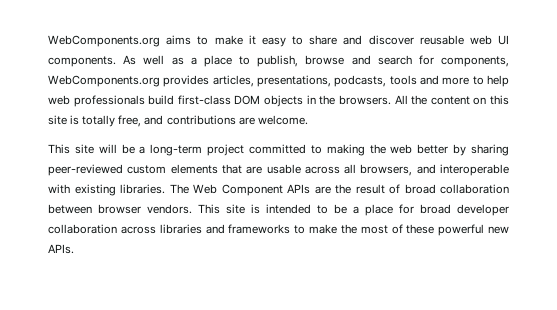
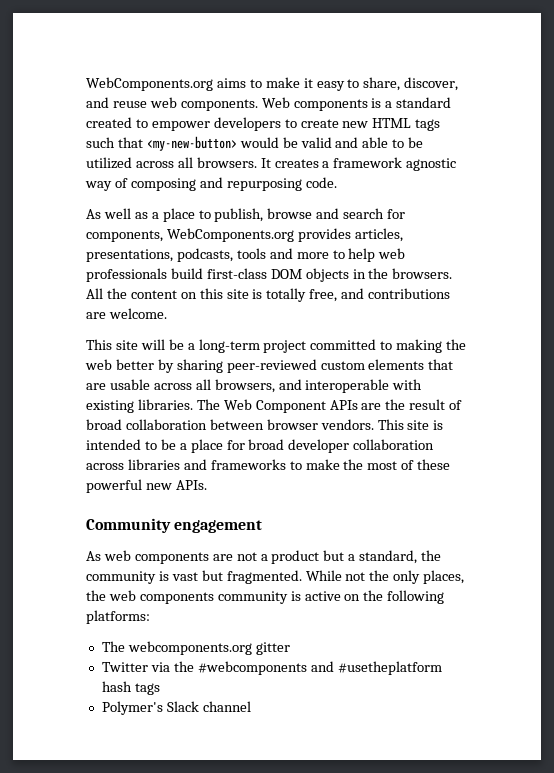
- WebComponents.org aims to make it easy to share and discover reusable web UI components. As well as a place to publish, browse and search for components, WebComponents.org provides articles, presentations, podcasts, tools and more to help web professionals build first-class DOM objects in the browsers.
+ WebComponents.org aims to make it easy to share, discover, and reuse web components. Web components is a standard created to empower developers to create new HTML tags such that <my-new-button> would be valid and able to be utilized across all browsers. It creates a framework agnostic way of composing and repurposing code.
+ As well as a place to publish, browse and search for components, WebComponents.org provides articles, presentations, podcasts, tools and more to help web professionals build first-class DOM objects in the browsers.
+ Community engagement
+ As web components are not a product but a standard, the community is vast but fragmented. While not the only places, the web components community is active on the following platforms:
+ The webcomponents.org gitter
+ Twitter via the #webcomponents and #usetheplatform hash tags
+ Polymer's Slack channel

